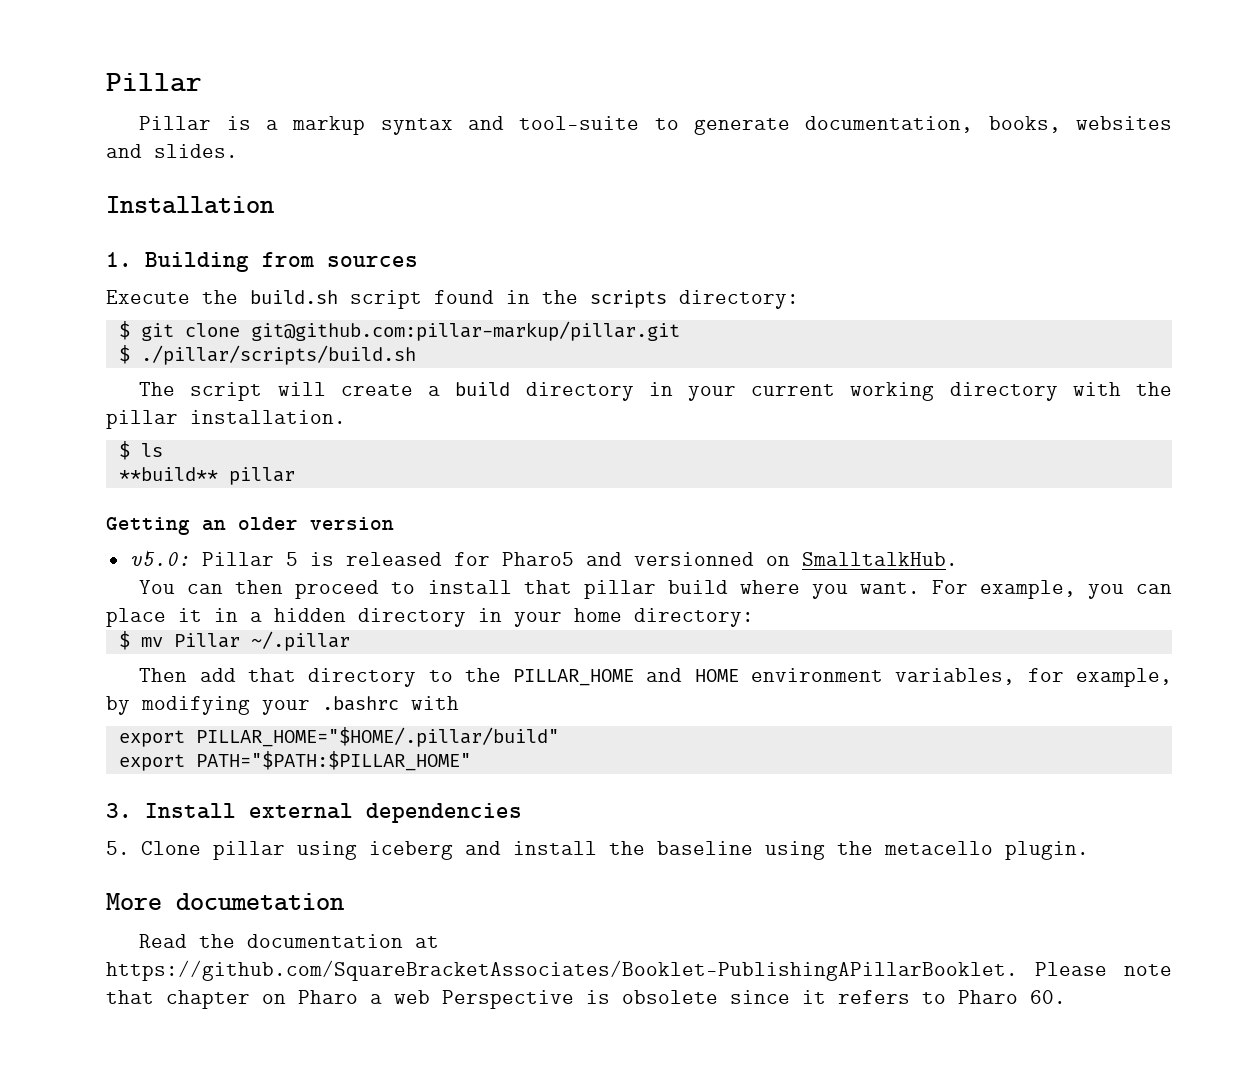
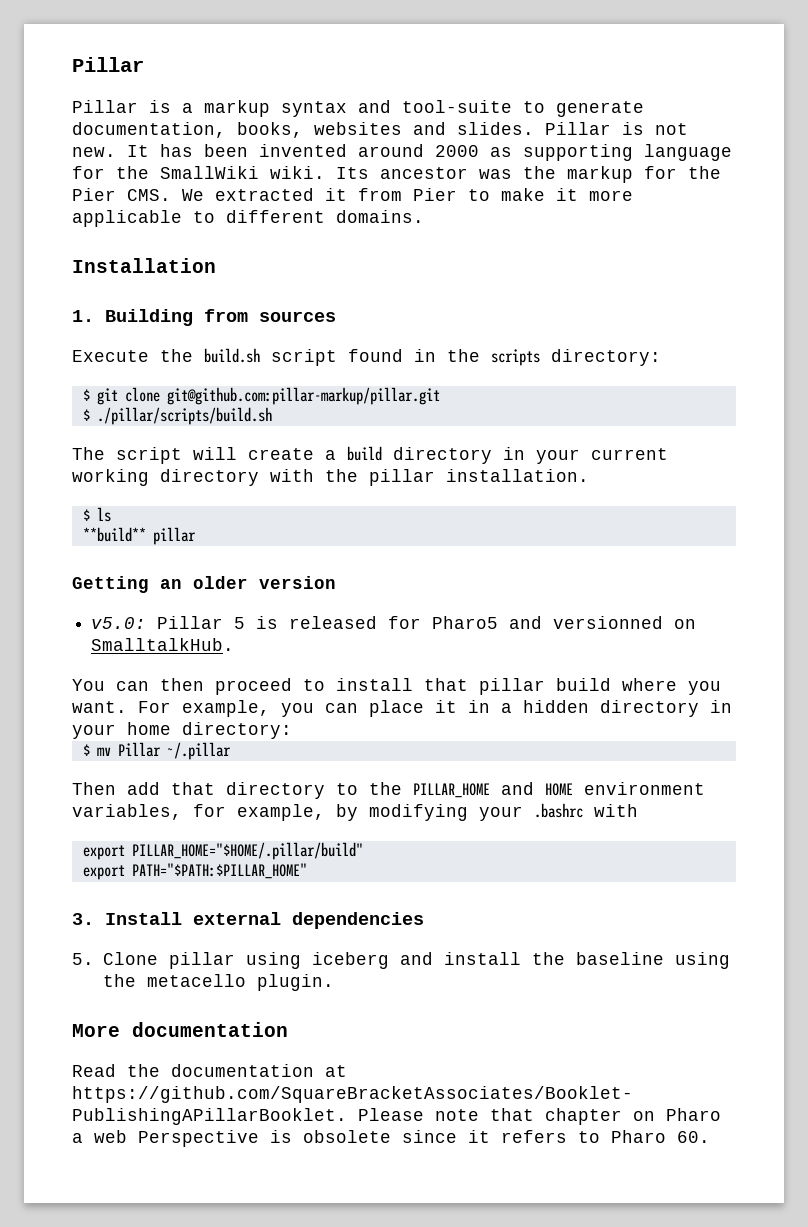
+ Pillar is not new. It has been invented around 2000 as supporting language for the SmallWiki wiki. Its ancestor was the markup for the Pier CMS. We extracted it from Pier to make it more applicable to different domains.
- More documetation
+ More documentation

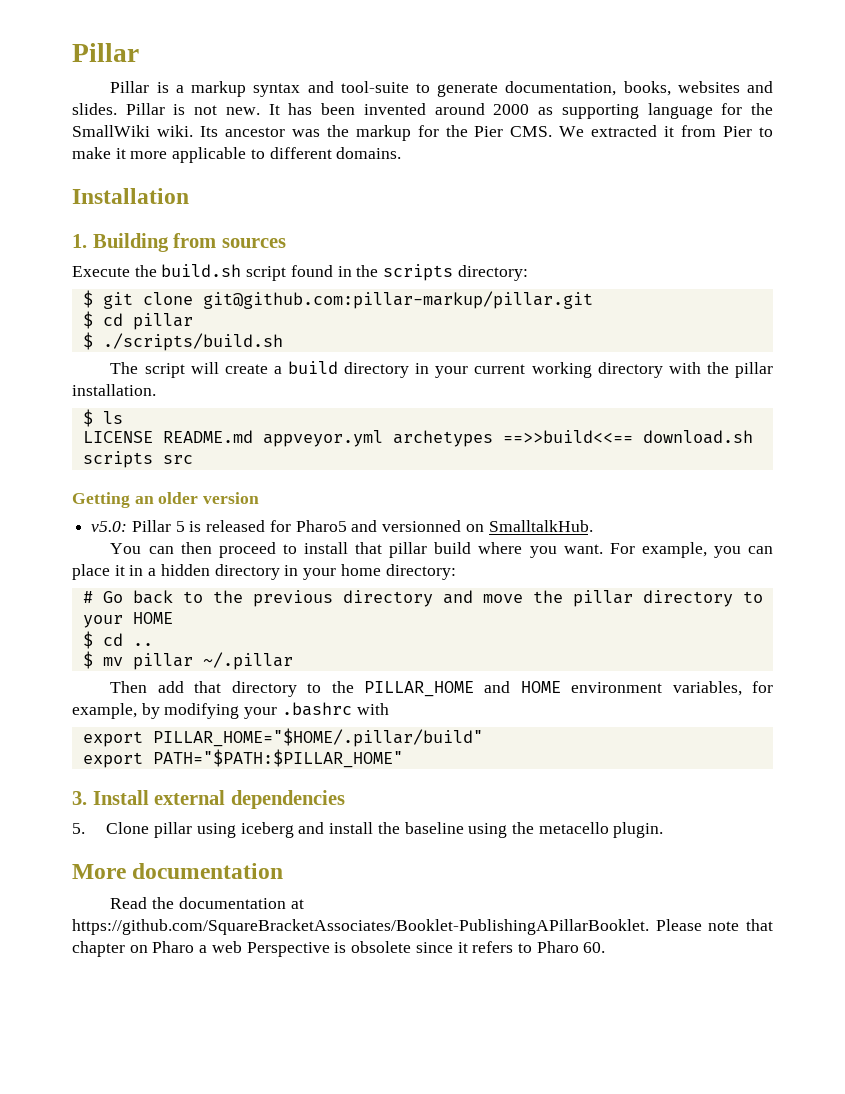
- $ ./pillar/scripts/build.sh
+ $ cd pillar
+ $ ./scripts/build.sh
- **build** pillar
+ LICENSE README.md appveyor.yml archetypes ==>>build<<== download.sh scripts src
+ # Go back to the previous directory and move the pillar directory to your HOME
+ $ cd ..
- $ mv Pillar ~/.pillar
+ $ mv pillar ~/.pillar

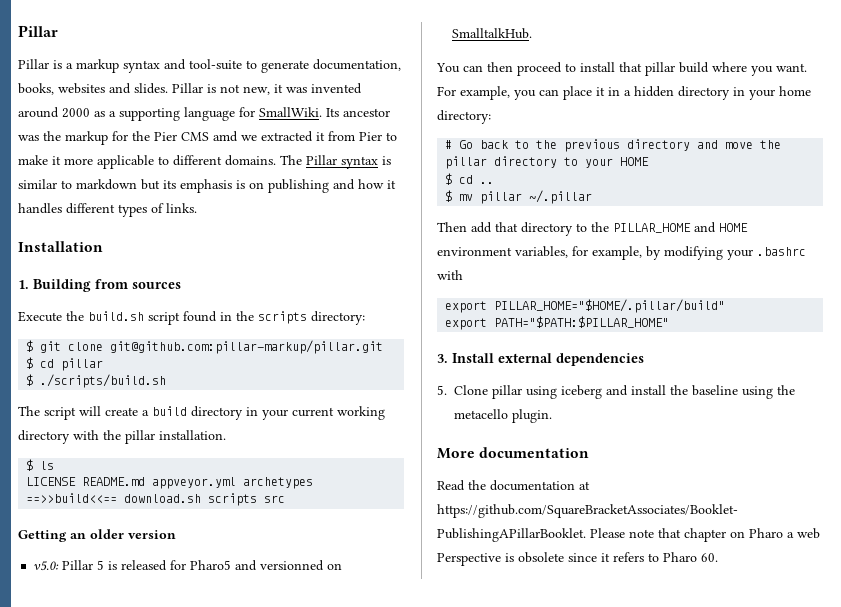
- Pillar is not new. It has been invented around 2000 as supporting language for the SmallWiki wiki.
+ Pillar is not new, it was invented around 2000 as a supporting language for SmallWiki.
- Its ancestor was the markup for the Pier CMS. We extracted it from Pier to make it more applicable to different domains.
+ Its ancestor was the markup for the Pier CMS amd we extracted it from Pier to make it more applicable to different domains. The Pillar syntax is similar to markdown but its emphasis is on publishing and how it handles different types of links.

